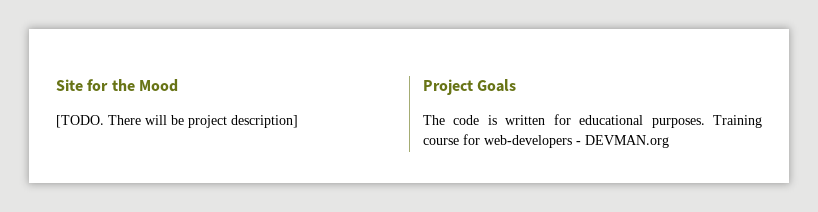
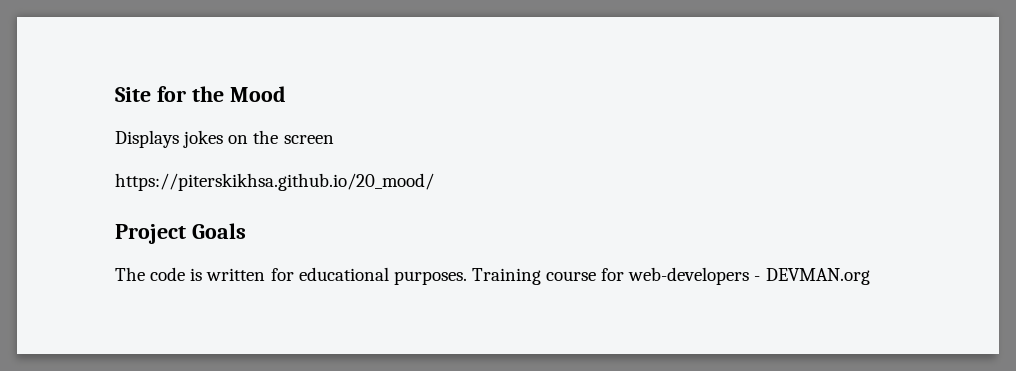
- [TODO. There will be project description]
+ Displays jokes on the screen
+ https://piterskikhsa.github.io/20_mood/

